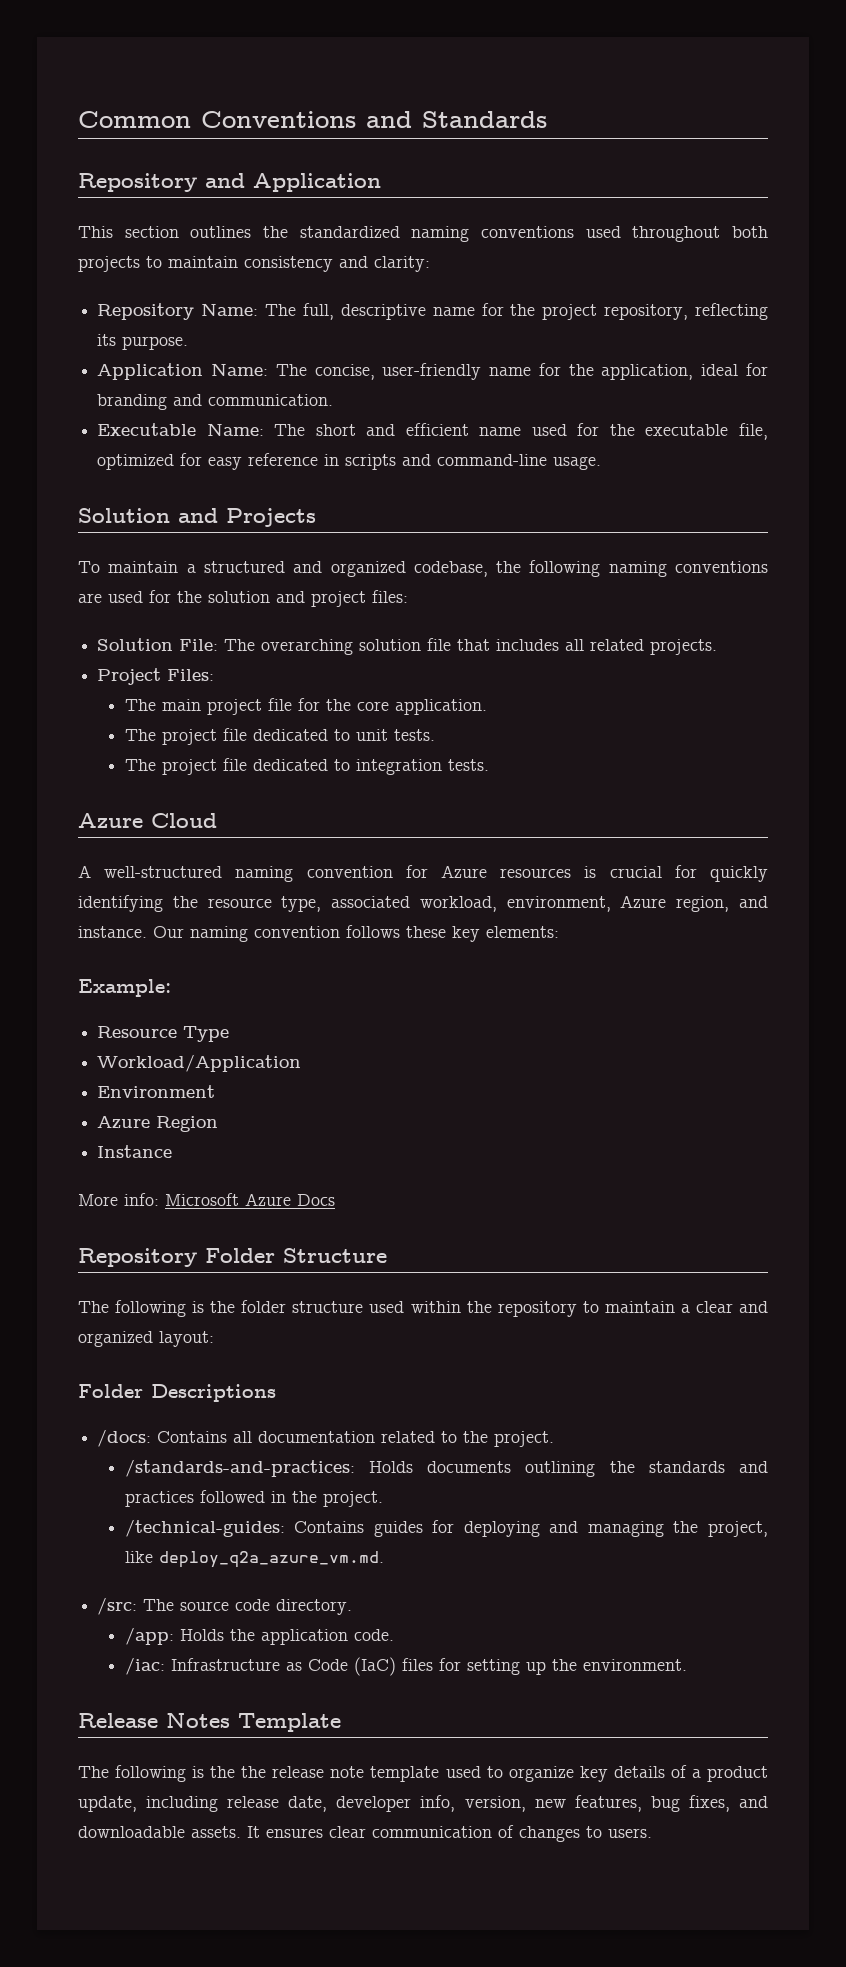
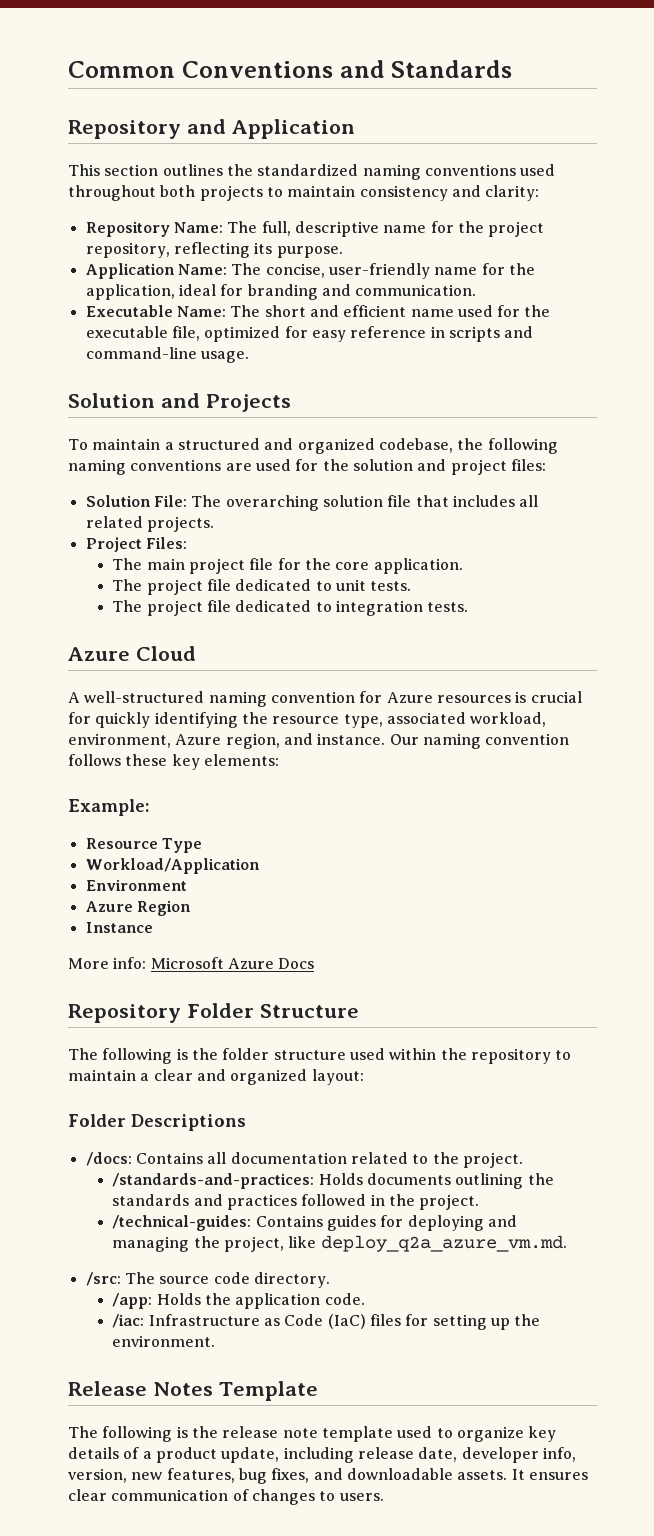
- The following is the the release note template used to organize key details of a product update, including release date, developer info, version, new features, bug fixes, and downloadable assets.
+ The following is the release note template used to organize key details of a product update, including release date, developer info, version, new features, bug fixes, and downloadable assets.

